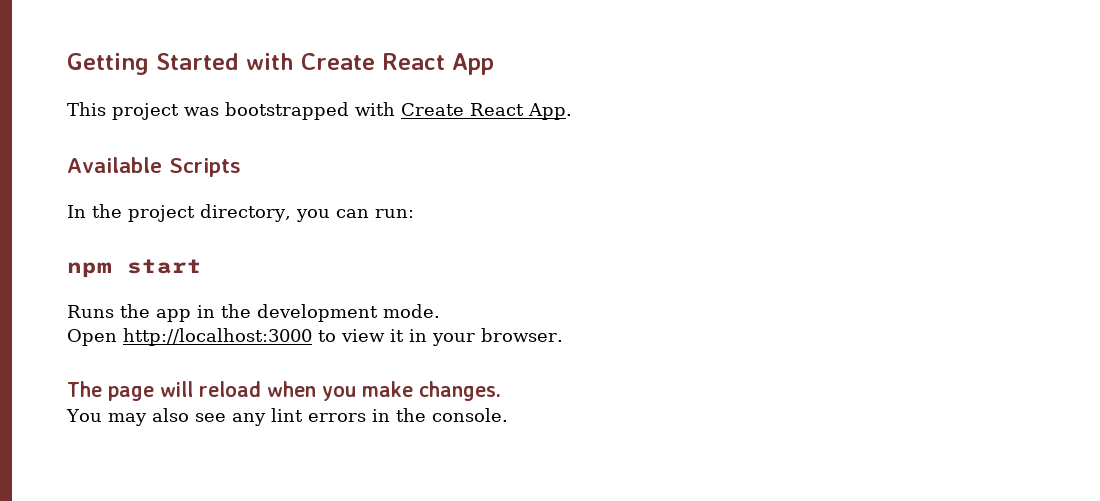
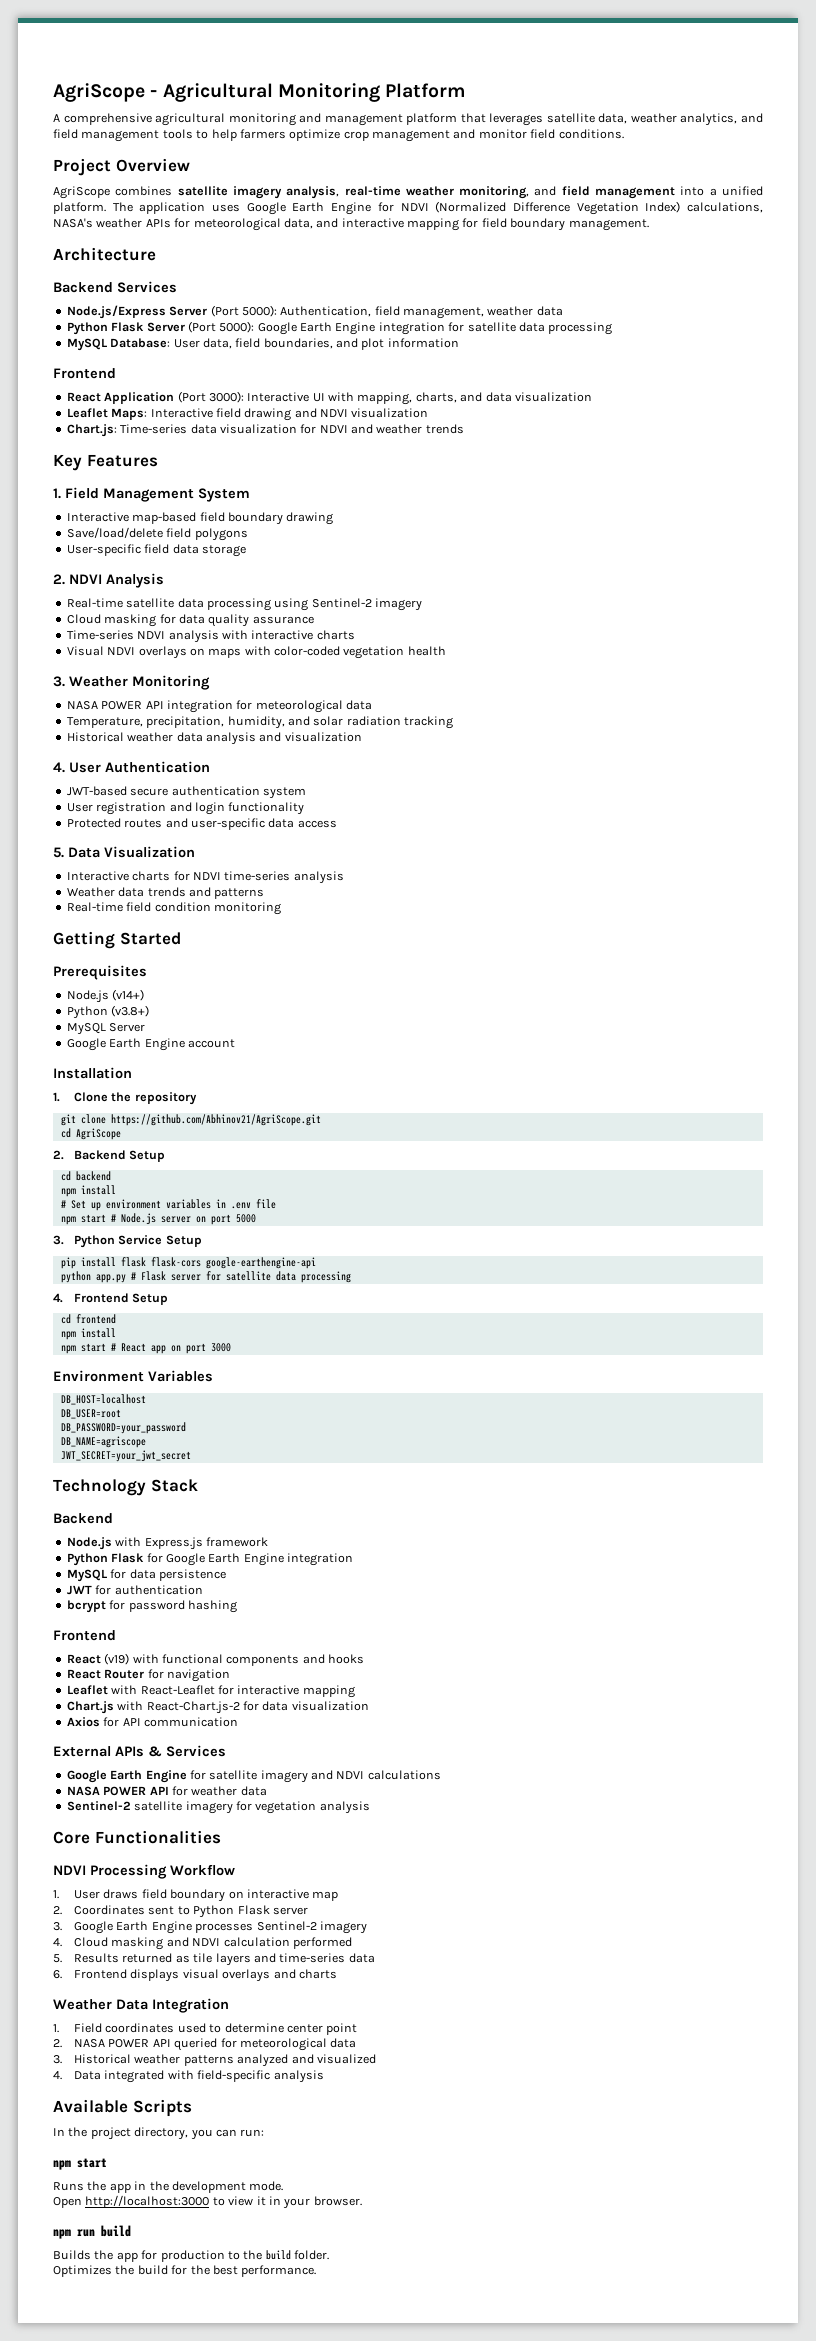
- Getting Started with Create React App
- This project was bootstrapped with Create React App.
+ AgriScope - Agricultural Monitoring Platform
+ A comprehensive agricultural monitoring and management platform that leverages satellite data, weather analytics, and field management tools to help farmers optimize crop management and monitor field conditions.
+ Project Overview
+ AgriScope combines satellite imagery analysis, real-time weather monitoring, and field management into a unified platform. The application uses Google Earth Engine for NDVI (Normalized Difference Vegetation Index) calculations, NASA's weather APIs for meteorological data, and interactive mapping for field boundary management.
+ Architecture
+ Backend Services
+ Node.js/Express Server (Port 5000): Authentication, field management, weather data
+ Python Flask Server (Port 5000): Google Earth Engine integration for satellite data processing
+ MySQL Database: User data, field boundaries, and plot information
+ Frontend
+ React Application (Port 3000): Interactive UI with mapping, charts, and data visualization
+ Leaflet Maps: Interactive field drawing and NDVI visualization
+ Chart.js: Time-series data visualization for NDVI and weather trends
+ Key Features
+ 1. Field Management System
+ Interactive map-based field boundary drawing
+ Save/load/delete field polygons
+ User-specific field data storage
+ 2. NDVI Analysis
+ Real-time satellite data processing using Sentinel-2 imagery
+ Cloud masking for data quality assurance
+ Time-series NDVI analysis with interactive charts
+ Visual NDVI overlays on maps with color-coded vegetation health
+ 3. Weather Monitoring
+ NASA POWER API integration for meteorological data
+ Temperature, precipitation, humidity, and solar radiation tracking
+ Historical weather data analysis and visualization
+ 4. User Authentication
+ JWT-based secure authentication system
+ User registration and login functionality
+ Protected routes and user-specific data access
+ 5. Data Visualization
+ Interactive charts for NDVI time-series analysis
+ Weather data trends and patterns
+ Real-time field condition monitoring
+ Getting Started
+ Prerequisites
+ Node.js (v14+)
+ Python (v3.8+)
+ MySQL Server
+ Google Earth Engine account
+ Installation
+ 1. Clone the repository
+ git clone https://github.com/Abhinov21/AgriScope.git
+ cd AgriScope
+ 2. Backend Setup
+ cd backend
+ npm install
+ # Set up environment variables in .env file
+ npm start # Node.js server on port 5000
+ 3. Python Service Setup
+ pip install flask flask-cors google-earthengine-api
+ python app.py # Flask server for satellite data processing
+ 4. Frontend Setup
+ cd frontend
+ npm install
+ npm start # React app on port 3000
+ Environment Variables
+ DB_HOST=localhost
+ DB_USER=root
+ DB_PASSWORD=your_password
+ DB_NAME=agriscope
+ JWT_SECRET=your_jwt_secret
+ Technology Stack
+ Backend
+ Node.js with Express.js framework
+ Python Flask for Google Earth Engine integration
+ MySQL for data persistence
+ JWT for authentication
+ bcrypt for password hashing
+ Frontend
+ React (v19) with functional components and hooks
+ React Router for navigation
+ Leaflet with React-Leaflet for interactive mapping
+ Chart.js with React-Chart.js-2 for data visualization
+ Axios for API communication
+ External APIs & Services
+ Google Earth Engine for satellite imagery and NDVI calculations
+ NASA POWER API for weather data
+ Sentinel-2 satellite imagery for vegetation analysis
+ Core Functionalities
+ NDVI Processing Workflow
+ 1. User draws field boundary on interactive map
+ 2. Coordinates sent to Python Flask server
+ 3. Google Earth Engine processes Sentinel-2 imagery
+ 4. Cloud masking and NDVI calculation performed
+ 5. Results returned as tile layers and time-series data
+ 6. Frontend displays visual overlays and charts
+ Weather Data Integration
+ 1. Field coordinates used to determine center point
+ 2. NASA POWER API queried for meteorological data
+ 3. Historical weather patterns analyzed and visualized
+ 4. Data integrated with field-specific analysis
- The page will reload when you make changes.
- You may also see any lint errors in the console.
+ npm run build
+ Builds the app for production to the build folder.
+ Optimizes the build for the best performance.

